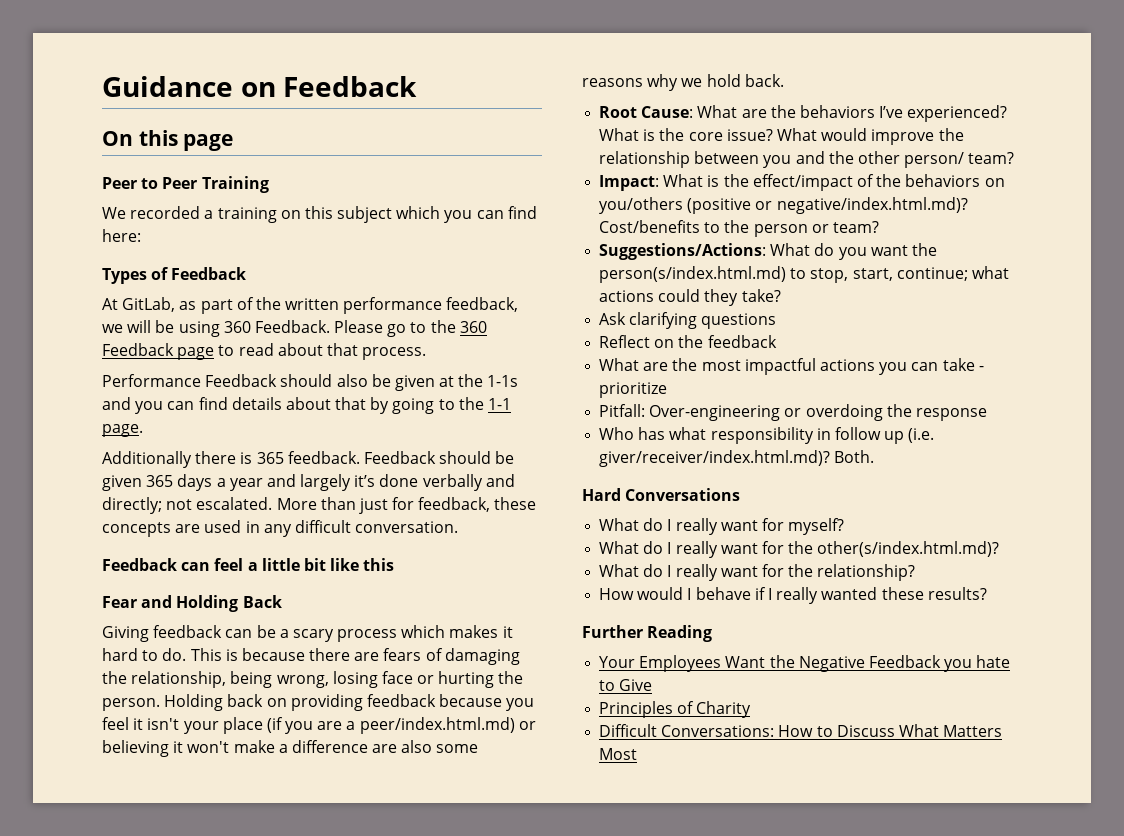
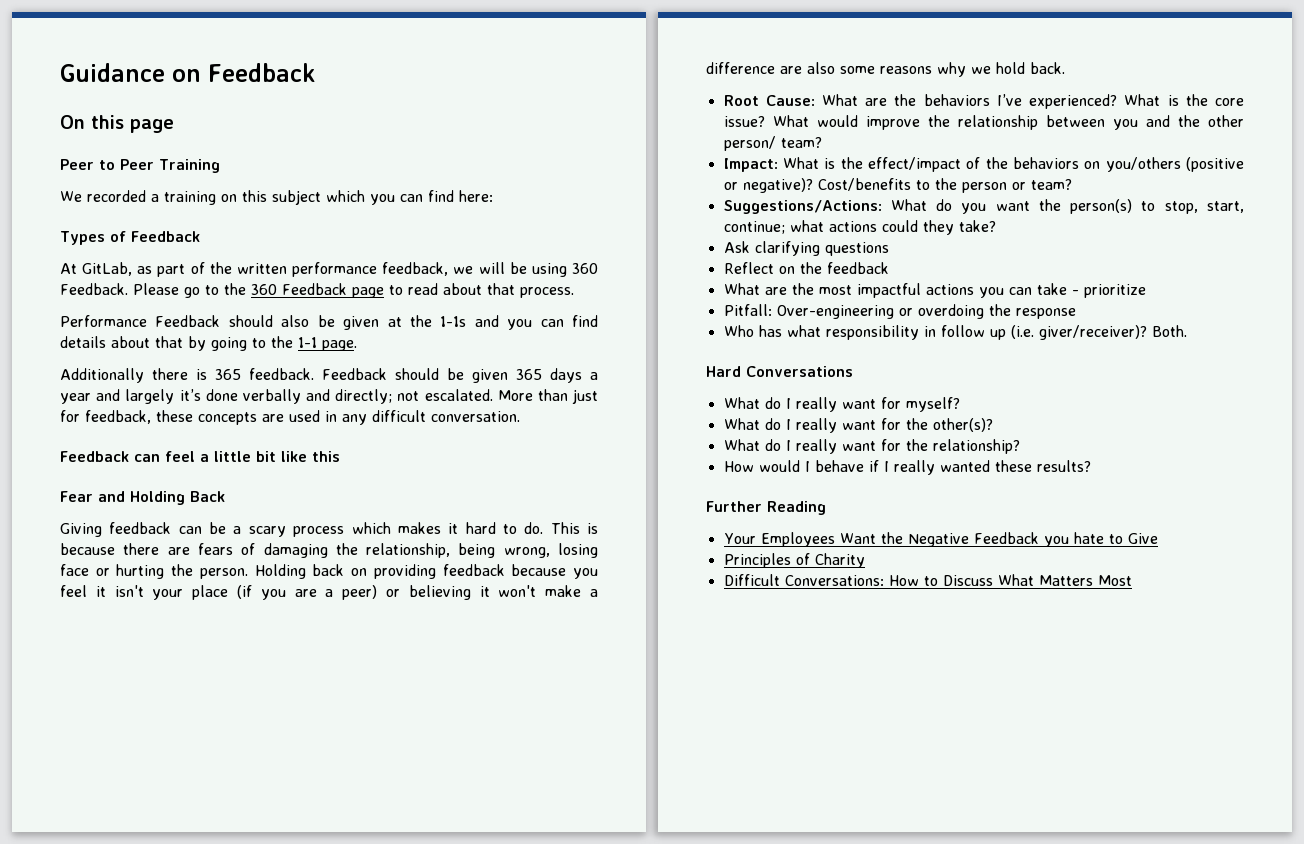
- Holding back on providing feedback because you feel it isn't your place (if you are a peer/index.html.md) or believing it won't make a difference are also some reasons why we hold back.
+ Holding back on providing feedback because you feel it isn't your place (if you are a peer) or believing it won't make a difference are also some reasons why we hold back.
- Impact: What is the effect/impact of the behaviors on you/others (positive or negative/index.html.md)?
+ Impact: What is the effect/impact of the behaviors on you/others (positive or negative)?
- Suggestions/Actions: What do you want the person(s/index.html.md) to stop, start, continue; what actions could they take?
+ Suggestions/Actions: What do you want the person(s) to stop, start, continue; what actions could they take?
- Who has what responsibility in follow up (i.e. giver/receiver/index.html.md)?
+ Who has what responsibility in follow up (i.e. giver/receiver)?
- What do I really want for the other(s/index.html.md)?
+ What do I really want for the other(s)?

